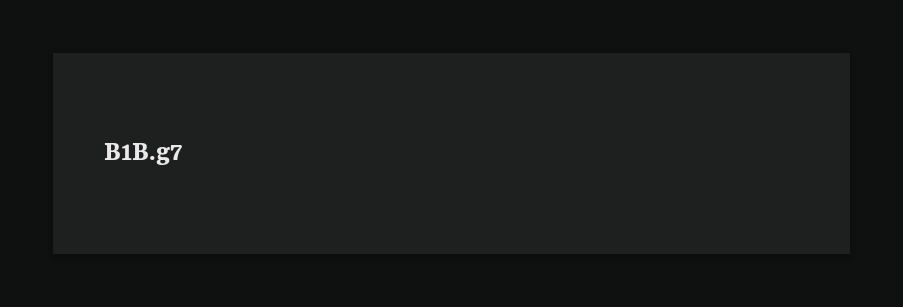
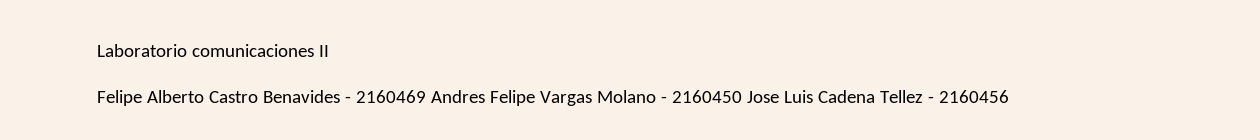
- B1B.g7
+ Laboratorio comunicaciones II
+ Felipe Alberto Castro Benavides - 2160469 Andres Felipe Vargas Molano - 2160450 Jose Luis Cadena Tellez - 2160456

